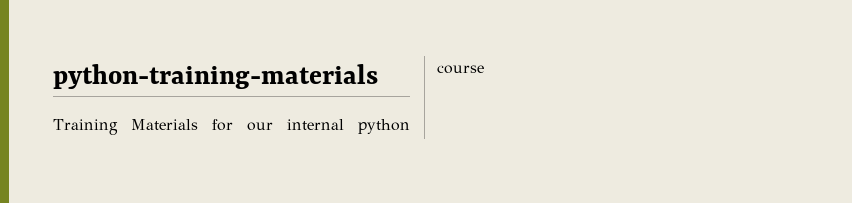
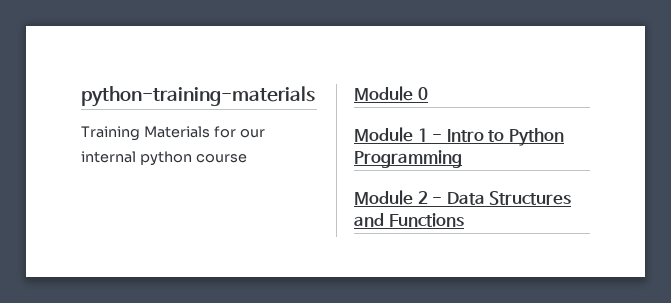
+ Module 0
+ Module 1 - Intro to Python Programming
+ Module 2 - Data Structures and Functions

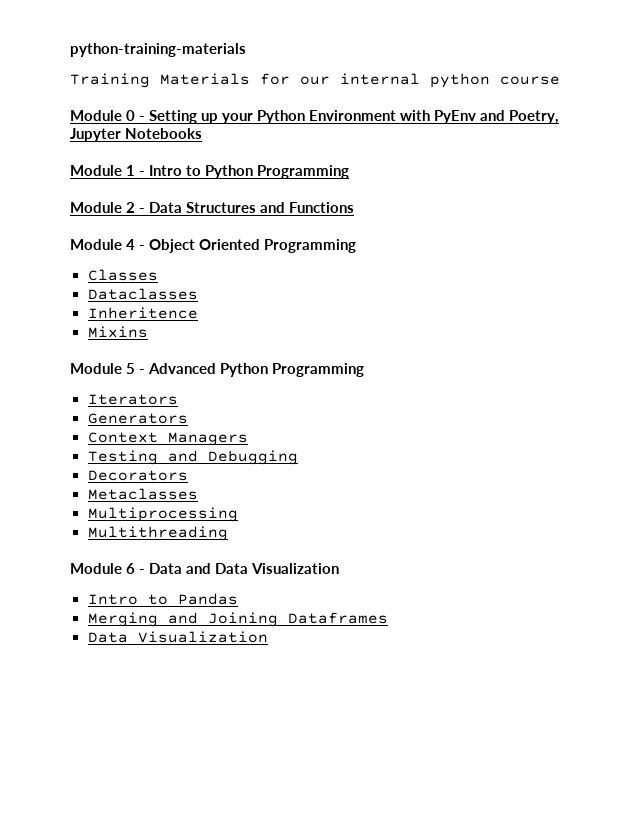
- Module 0
+ Module 0 - Setting up your Python Environment with PyEnv and Poetry, Jupyter Notebooks
+ Module 4 - Object Oriented Programming
+ Classes
+ Dataclasses
+ Inheritence
+ Mixins
+ Module 5 - Advanced Python Programming
+ Iterators
+ Generators
+ Context Managers
+ Testing and Debugging
+ Decorators
+ Metaclasses
+ Multiprocessing
+ Multithreading
+ Module 6 - Data and Data Visualization
+ Intro to Pandas
+ Merging and Joining Dataframes
+ Data Visualization

